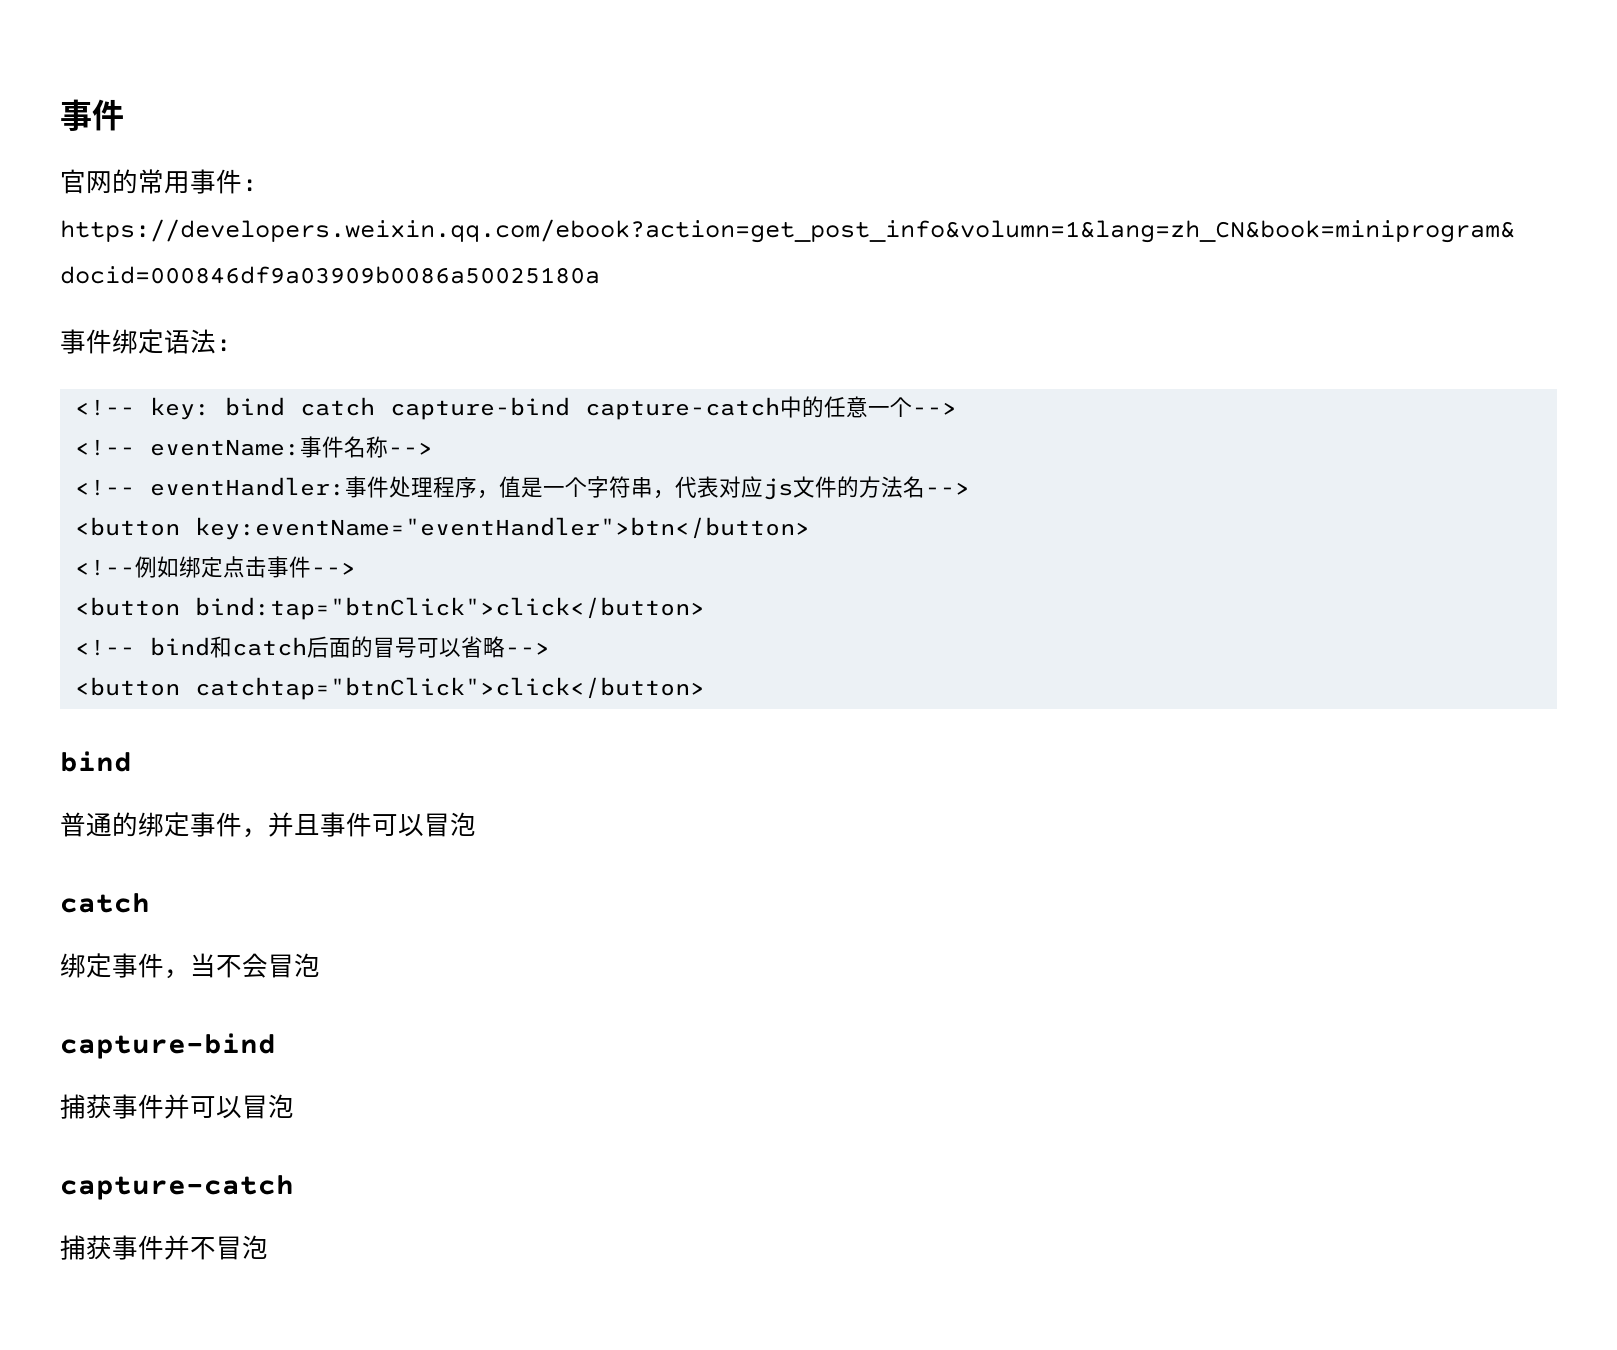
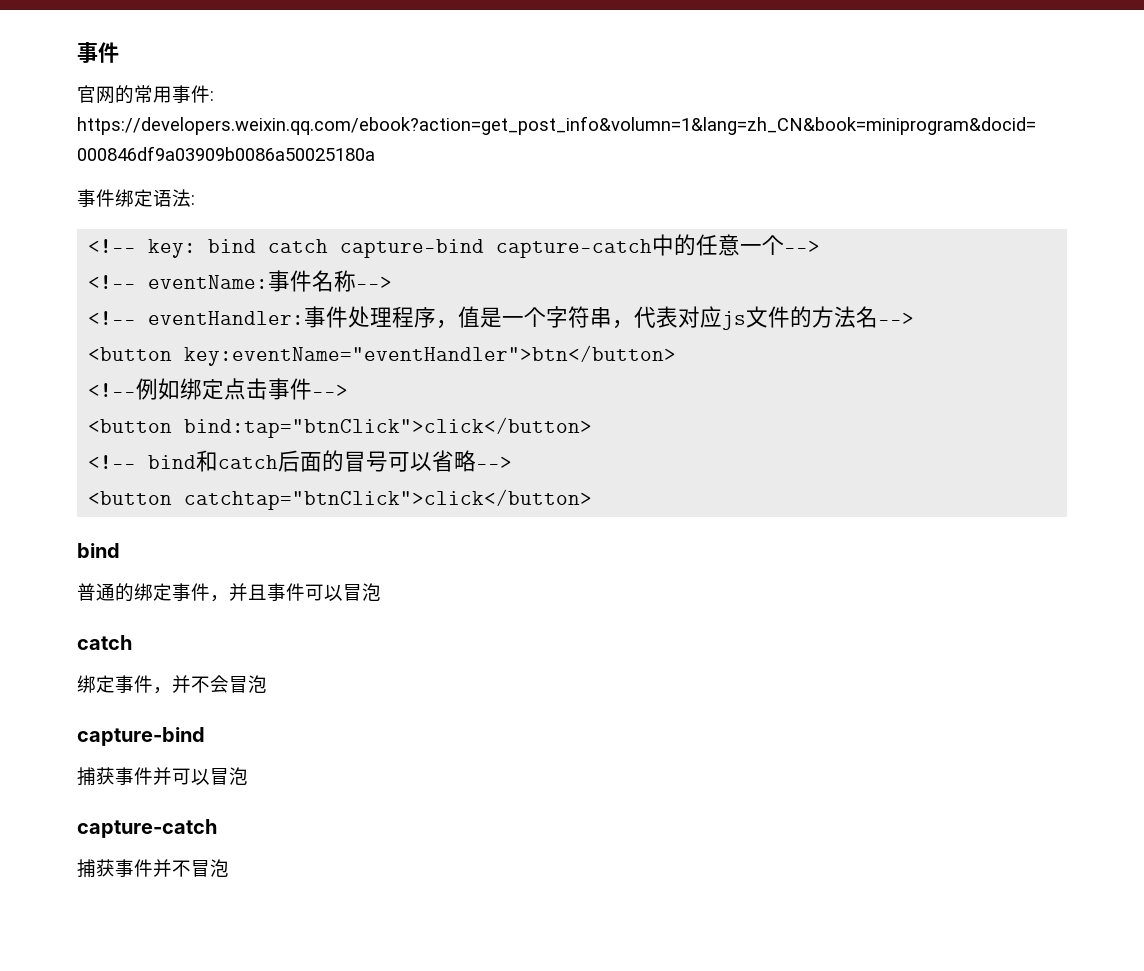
- 绑定事件，当不会冒泡
+ 绑定事件，并不会冒泡

